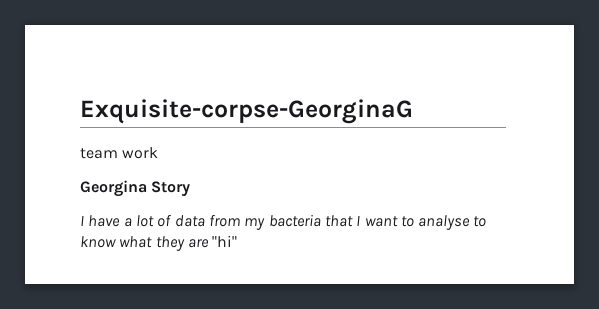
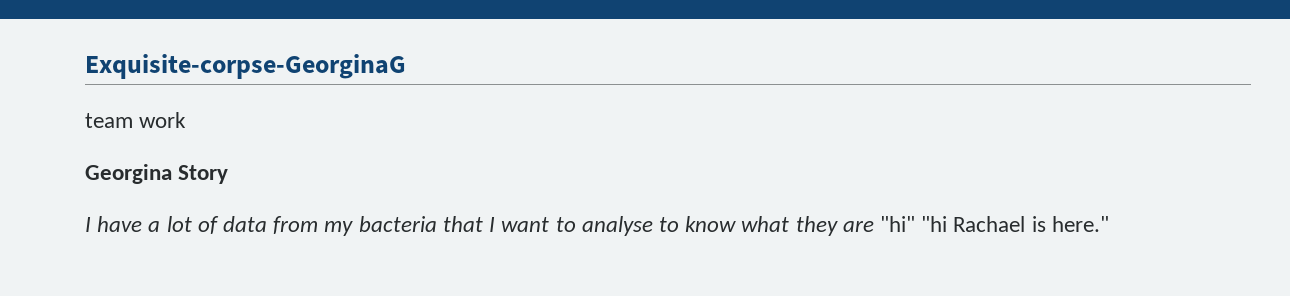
- I have a lot of data from my bacteria that I want to analyse to know what they are "hi"
+ I have a lot of data from my bacteria that I want to analyse to know what they are "hi" "hi Rachael is here."

